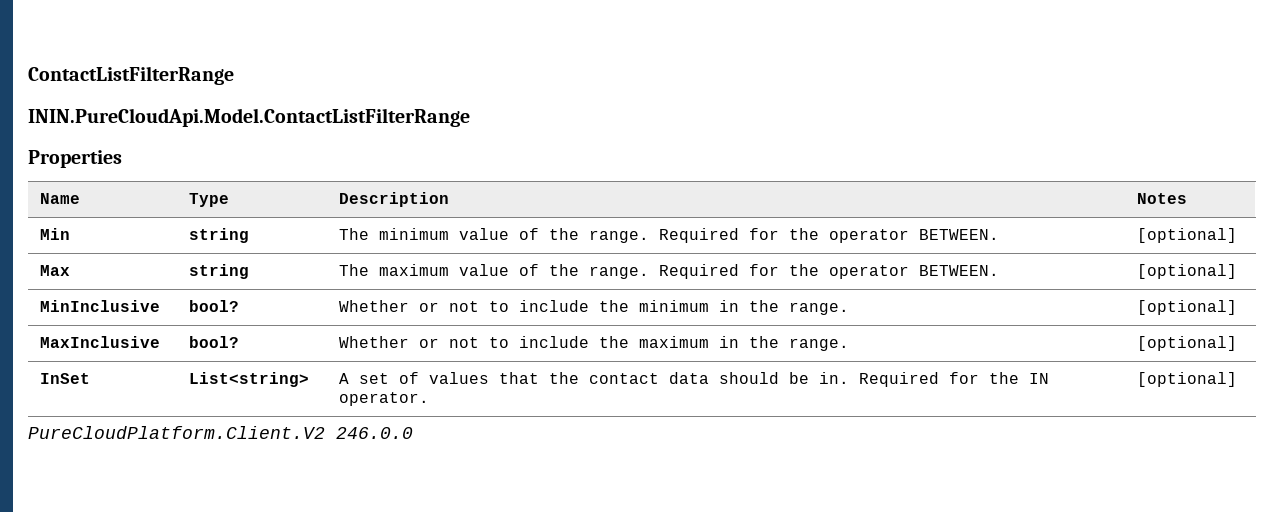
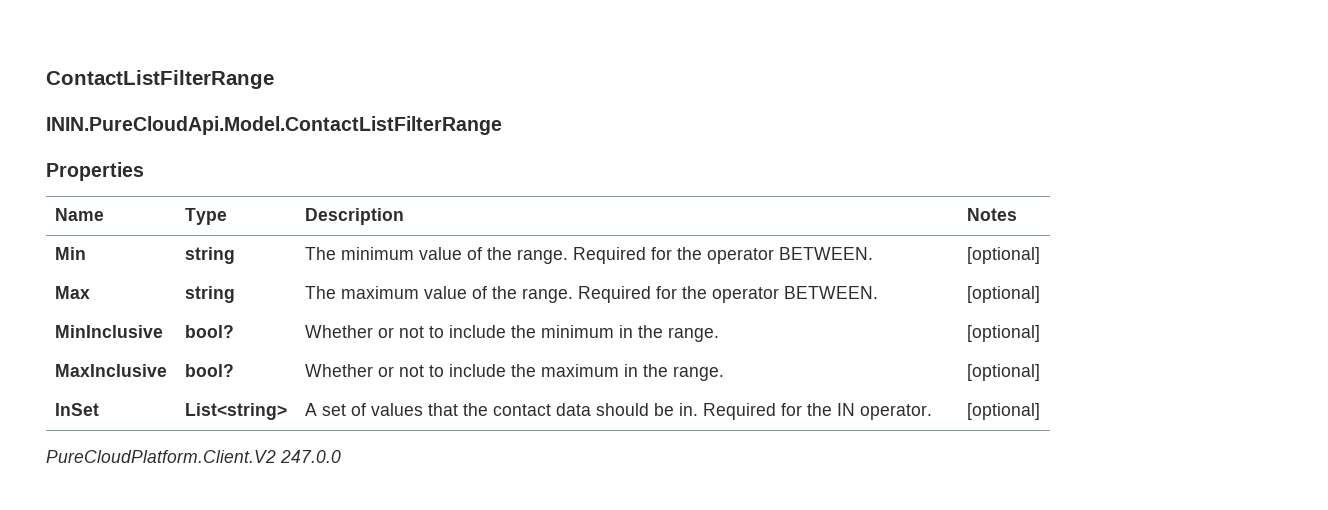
- PureCloudPlatform.Client.V2 246.0.0
+ PureCloudPlatform.Client.V2 247.0.0

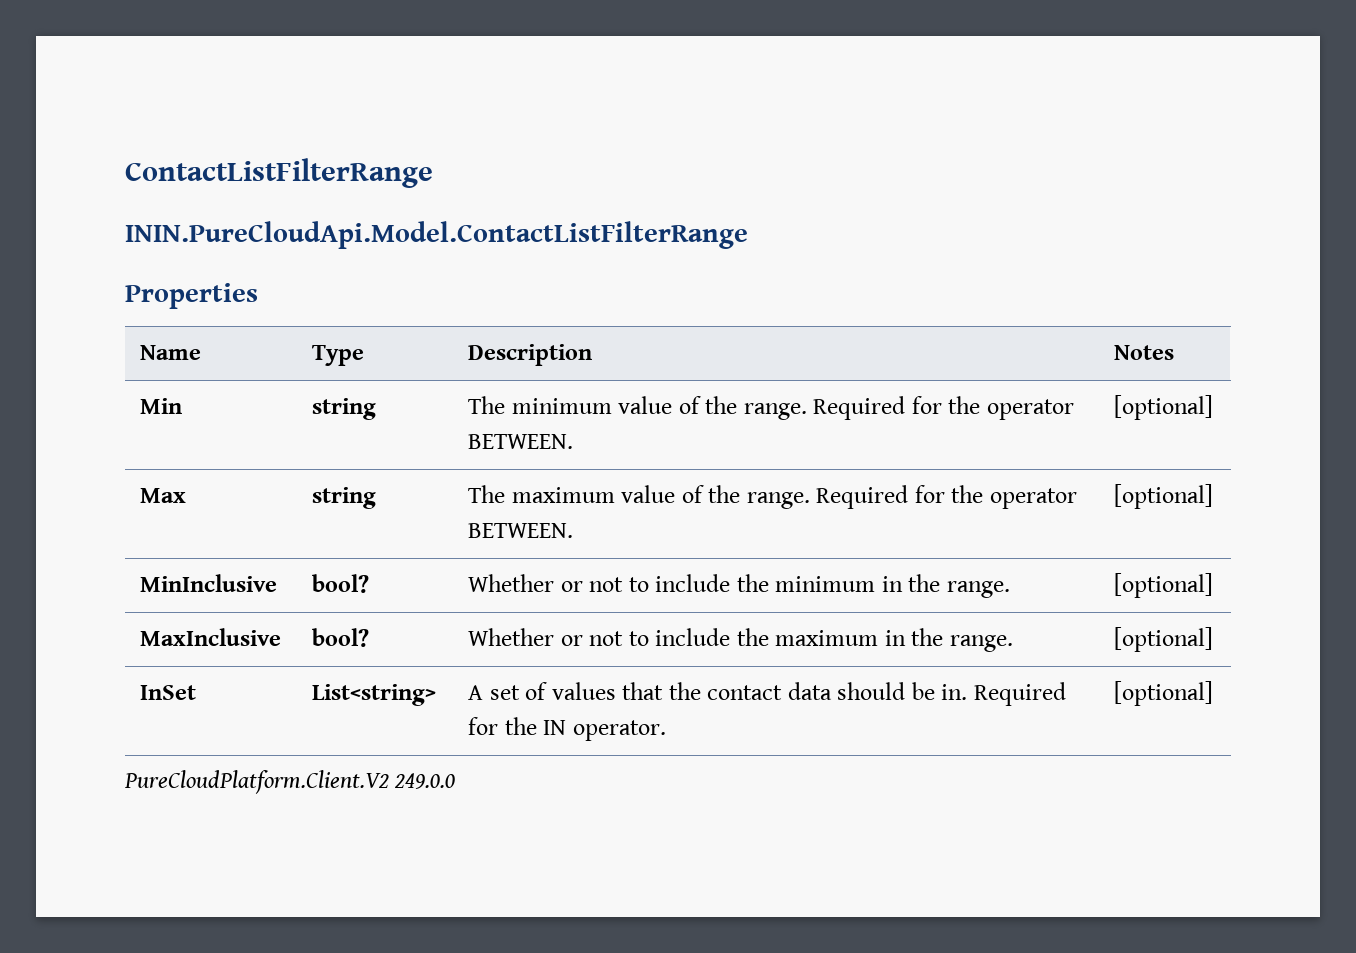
- PureCloudPlatform.Client.V2 247.0.0
+ PureCloudPlatform.Client.V2 249.0.0

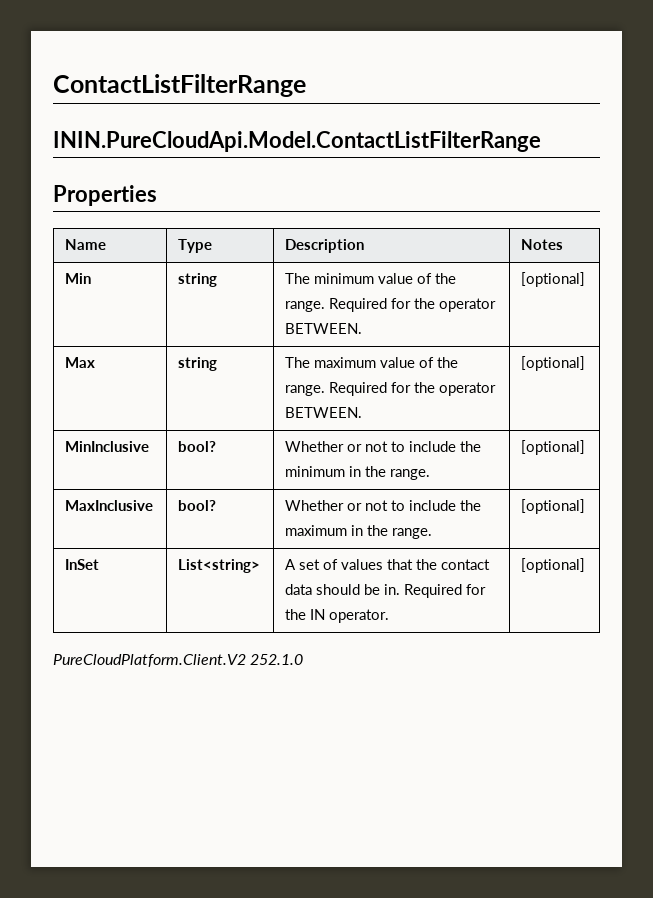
- PureCloudPlatform.Client.V2 249.0.0
+ PureCloudPlatform.Client.V2 252.1.0

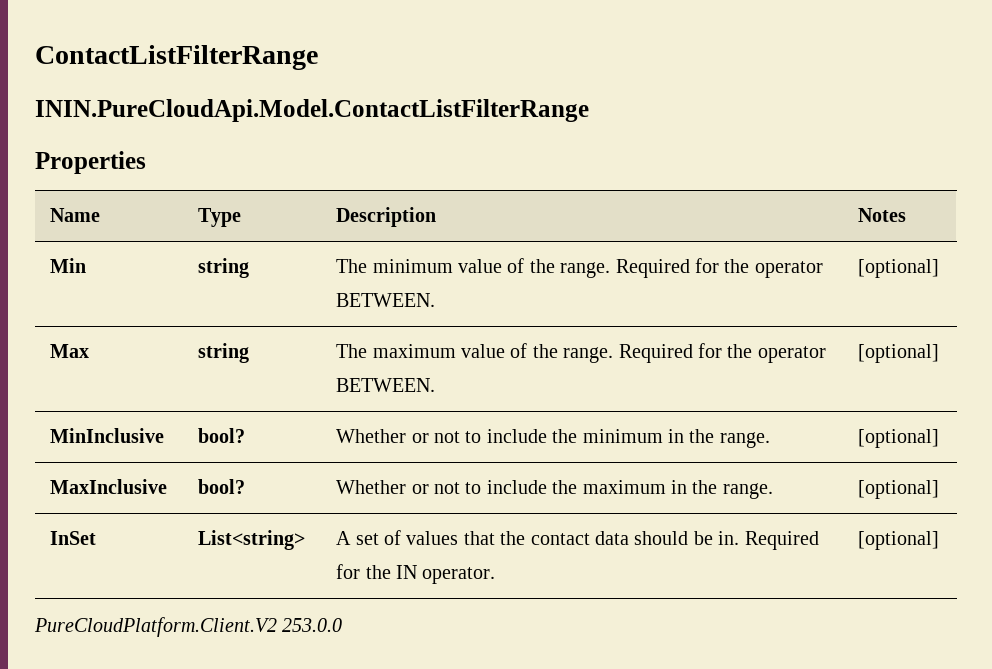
- PureCloudPlatform.Client.V2 252.1.0
+ PureCloudPlatform.Client.V2 253.0.0

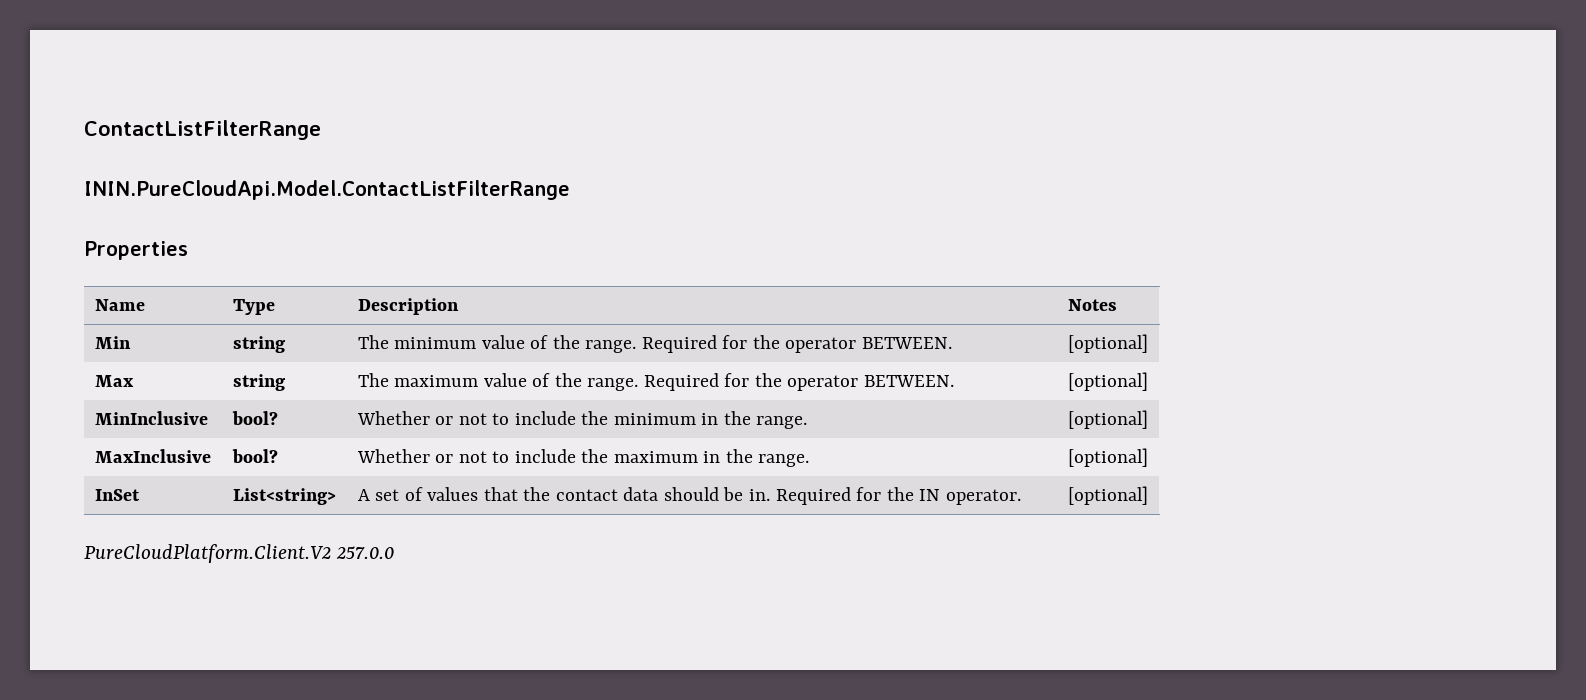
- PureCloudPlatform.Client.V2 253.0.0
+ PureCloudPlatform.Client.V2 257.0.0

